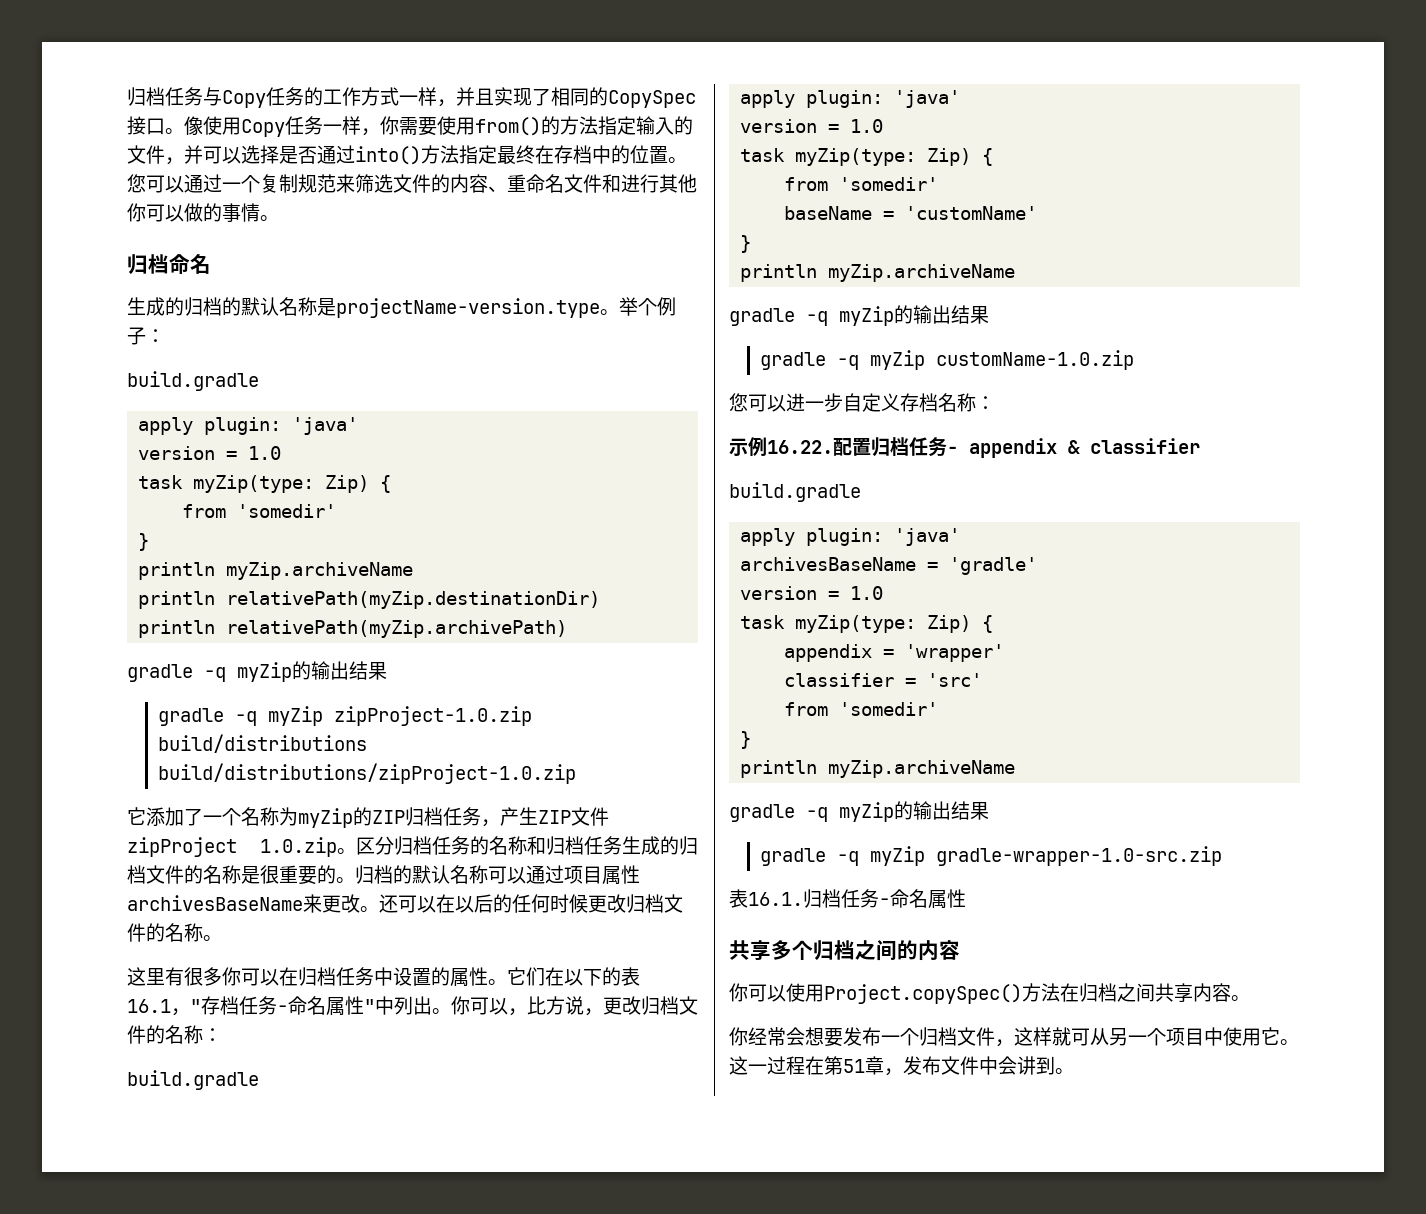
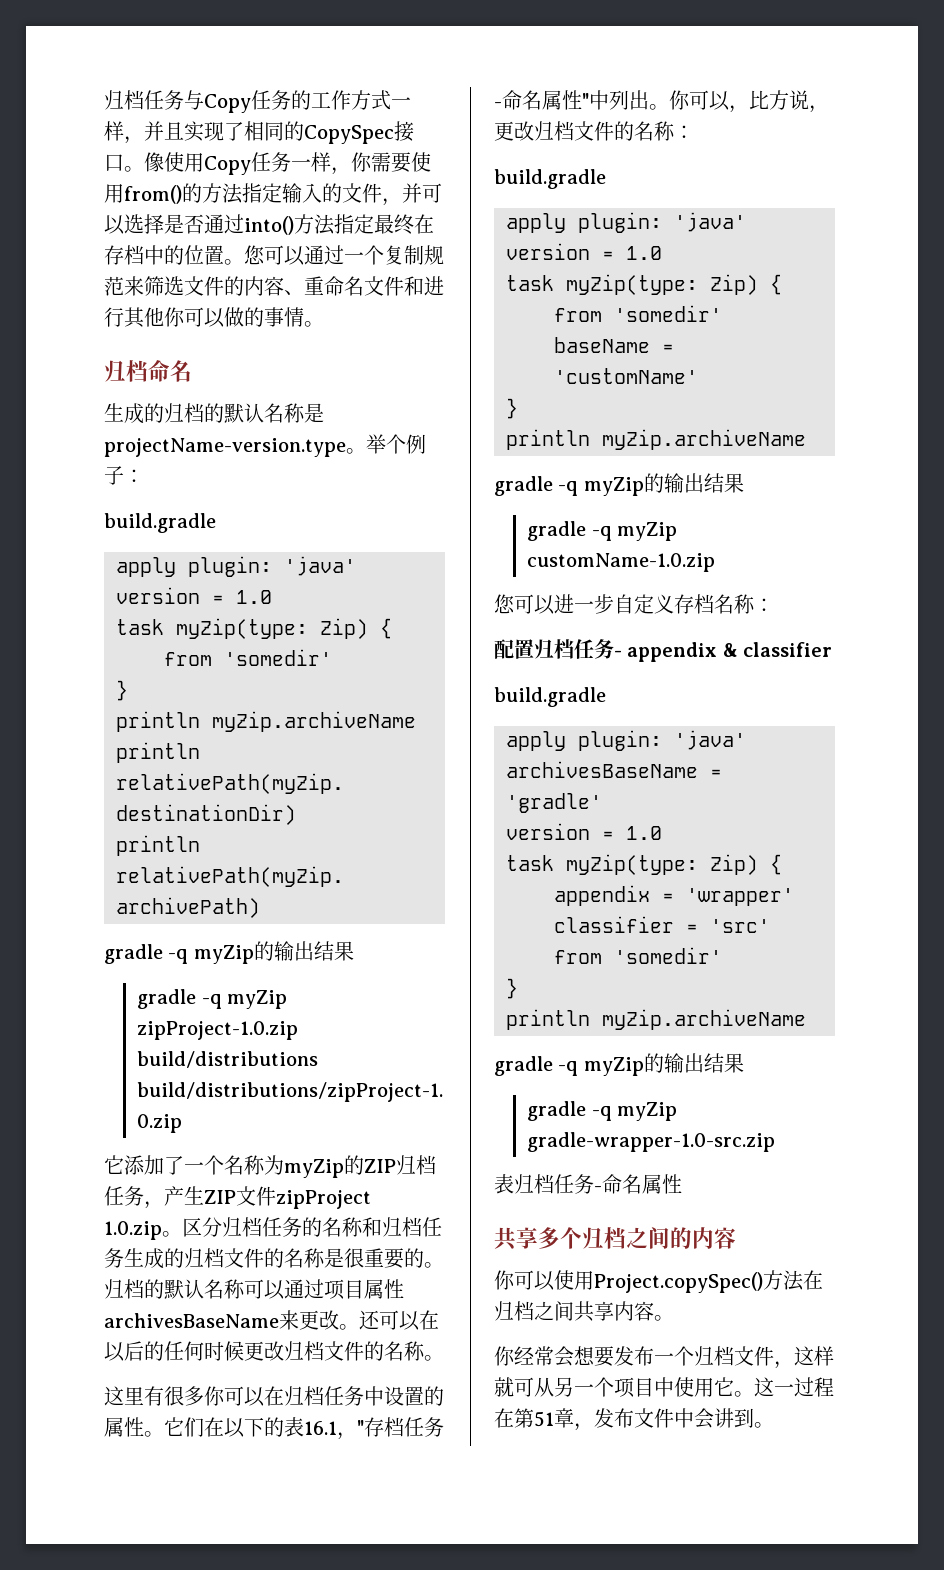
- 示例16.22.配置归档任务- appendix & classifier
+ 配置归档任务- appendix & classifier
- 表16.1.归档任务-命名属性
+ 表归档任务-命名属性

